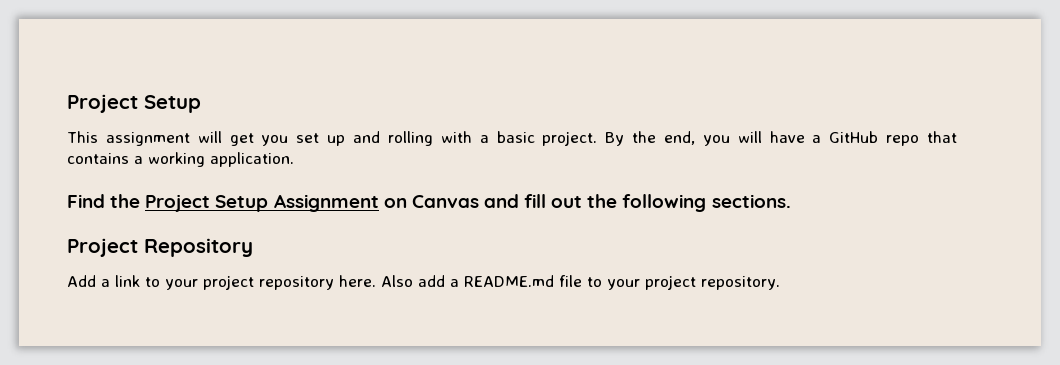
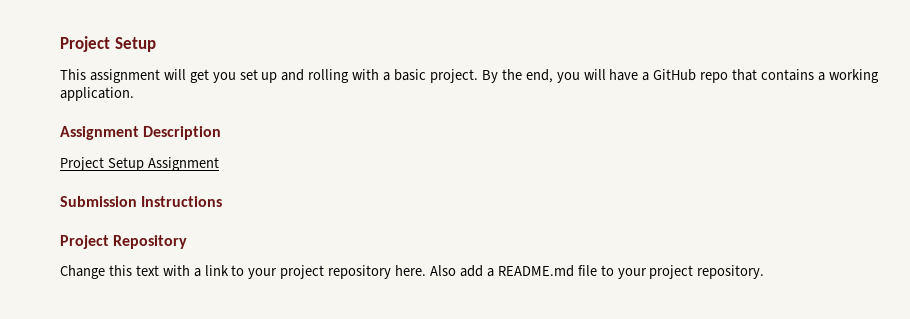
- Find the Project Setup Assignment on Canvas and fill out the following sections.
+ Assignment Description
+ Project Setup Assignment
+ Submission Instructions
  Project Repository
- Add a link to your project repository here.
+ Change this text with a link to your project repository here.

